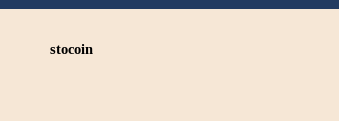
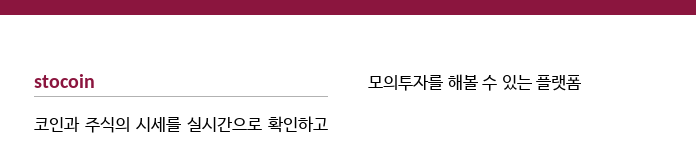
+ 코인과 주식의 시세를 실시간으로 확인하고 모의투자를 해볼 수 있는 플랫폼

